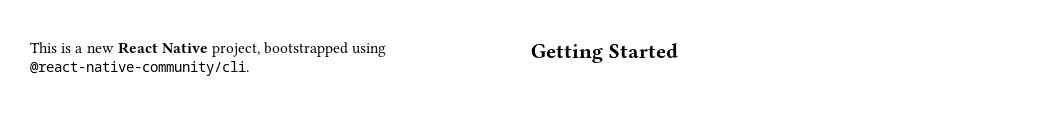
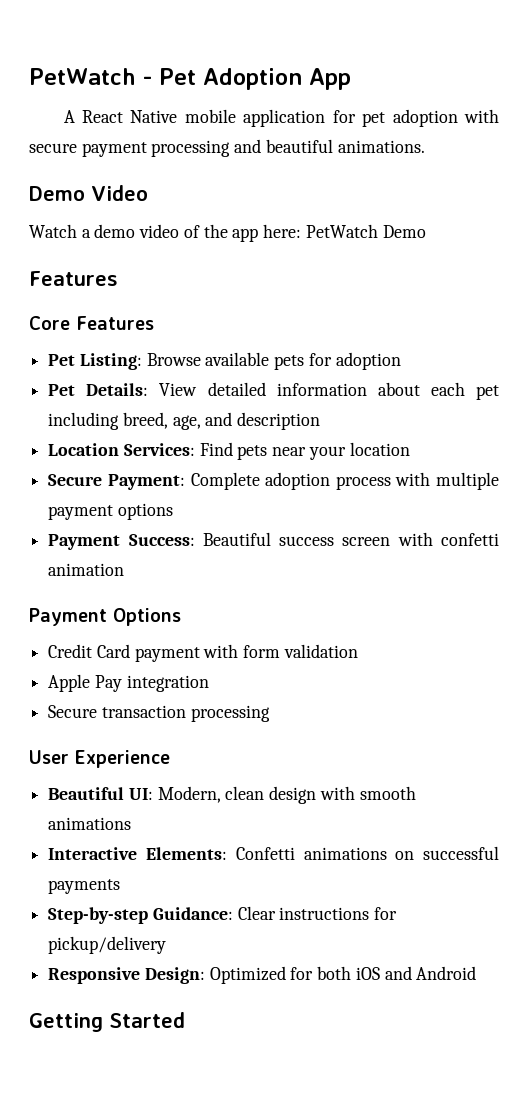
- This is a new React Native project, bootstrapped using @react-native-community/cli.
+ PetWatch - Pet Adoption App
+ A React Native mobile application for pet adoption with secure payment processing and beautiful animations.
+ Demo Video
+ Watch a demo video of the app here: PetWatch Demo
+ Features
+ Core Features
+ Pet Listing: Browse available pets for adoption
+ Pet Details: View detailed information about each pet including breed, age, and description
+ Location Services: Find pets near your location
+ Secure Payment: Complete adoption process with multiple payment options
+ Payment Success: Beautiful success screen with confetti animation
+ Payment Options
+ Credit Card payment with form validation
+ Apple Pay integration
+ Secure transaction processing
+ User Experience
+ Beautiful UI: Modern, clean design with smooth animations
+ Interactive Elements: Confetti animations on successful payments
+ Step-by-step Guidance: Clear instructions for pickup/delivery
+ Responsive Design: Optimized for both iOS and Android

